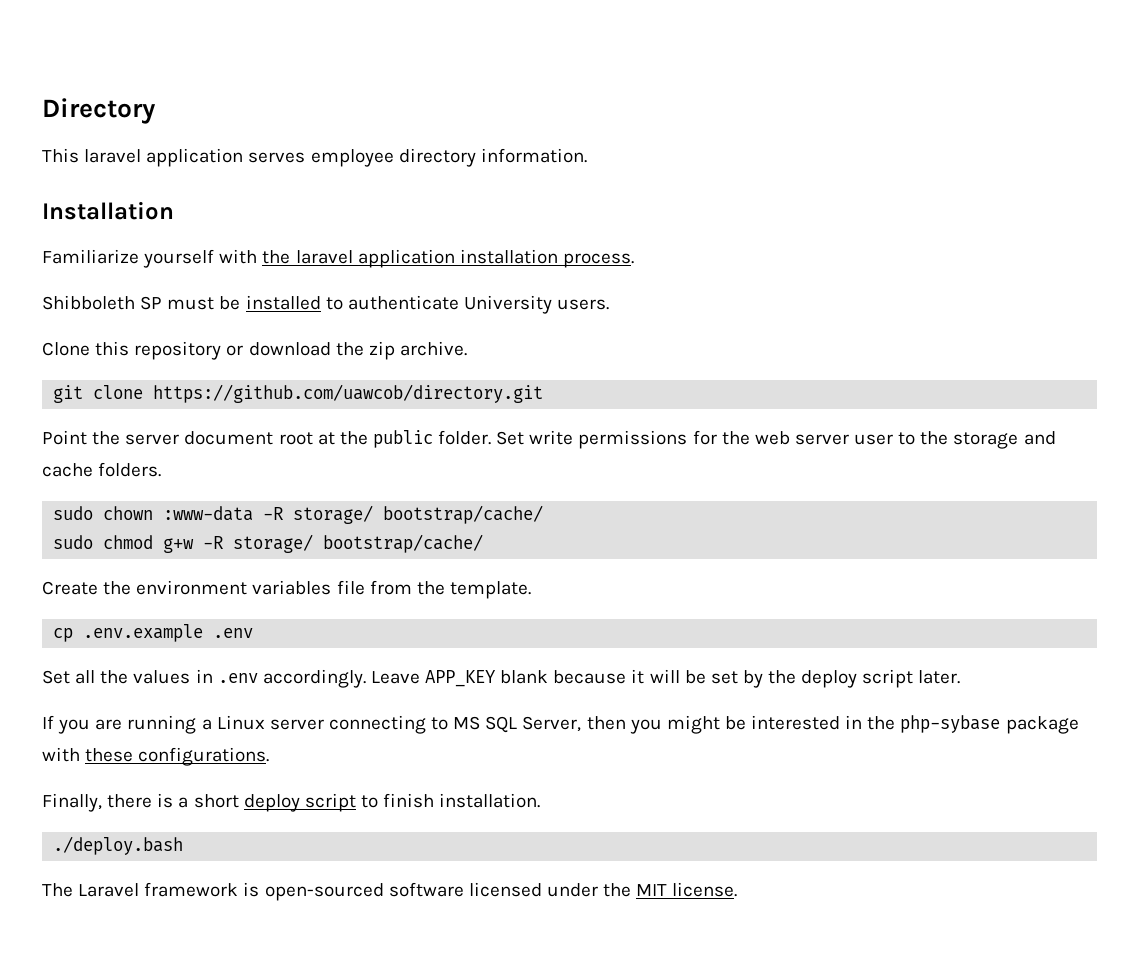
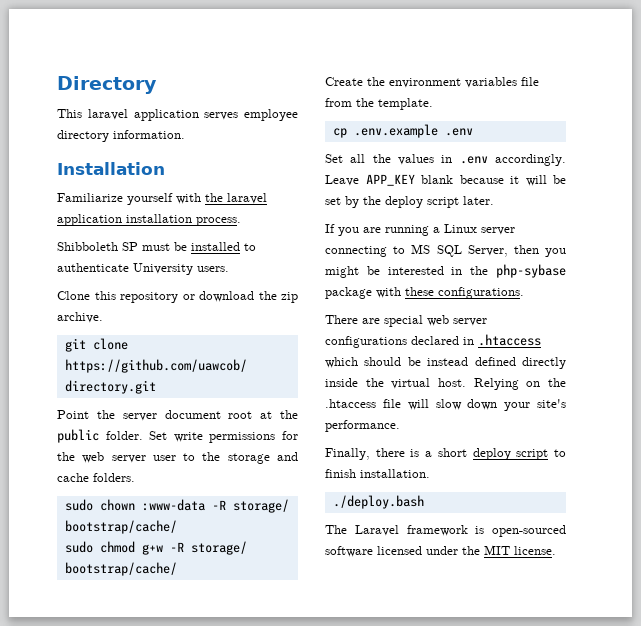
+ There are special web server configurations declared in .htaccess which should be instead defined directly inside the virtual host. Relying on the .htaccess file will slow down your site's performance.

